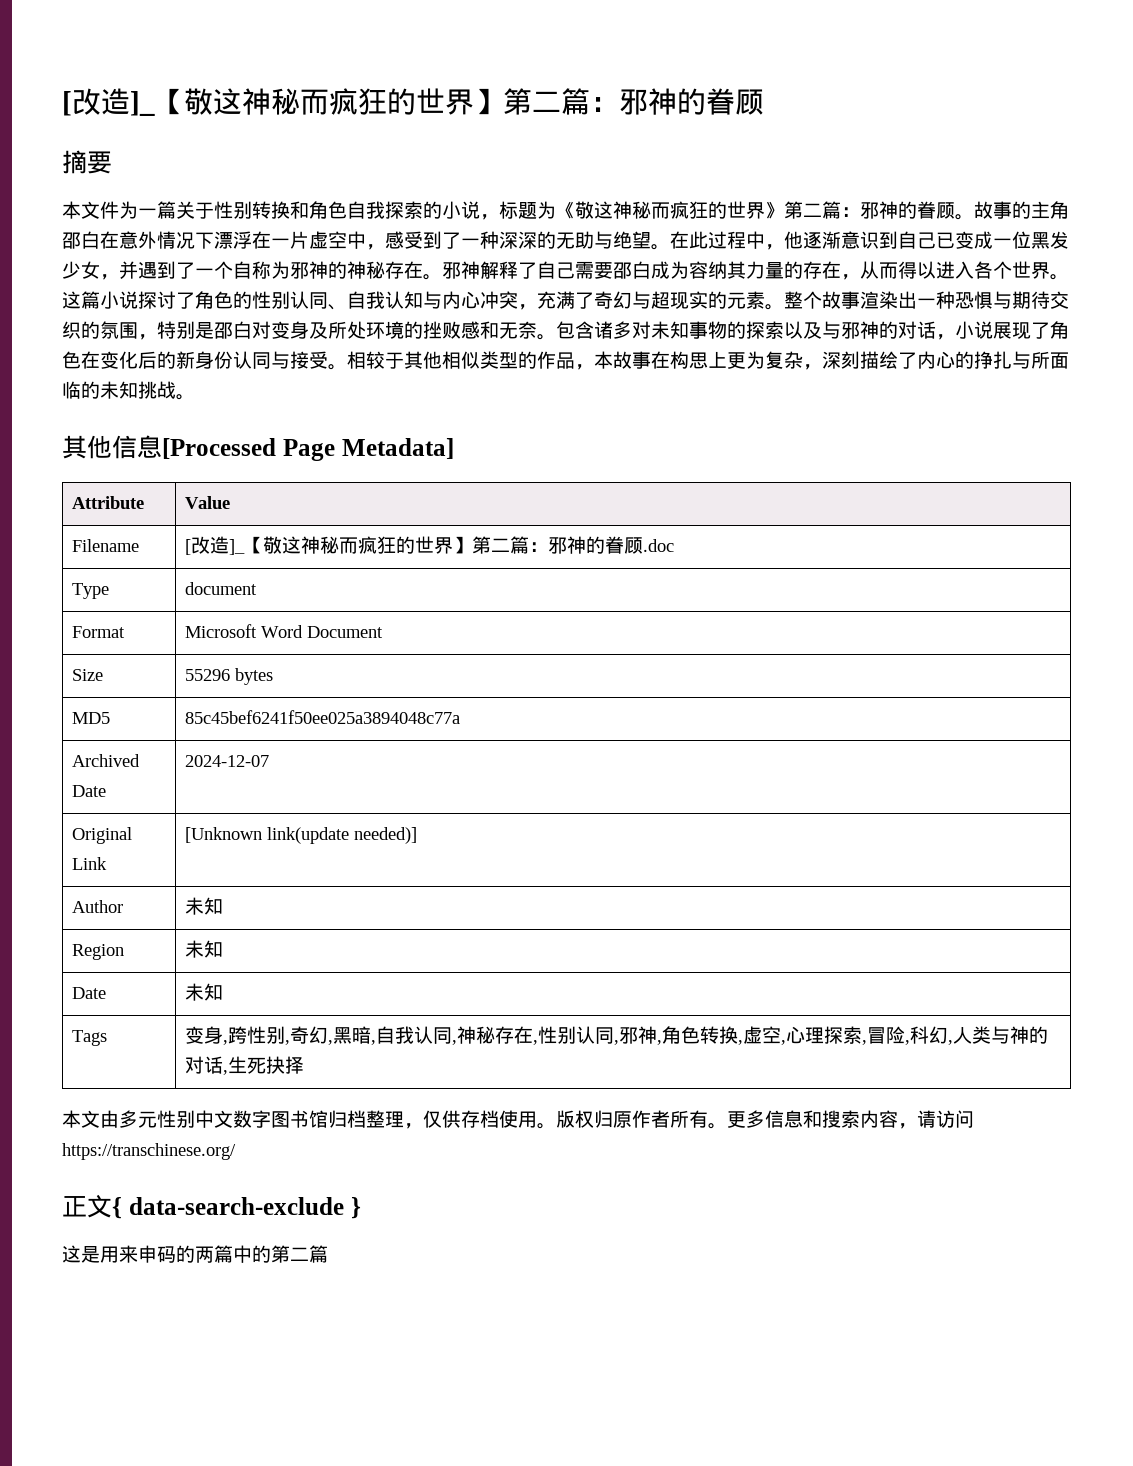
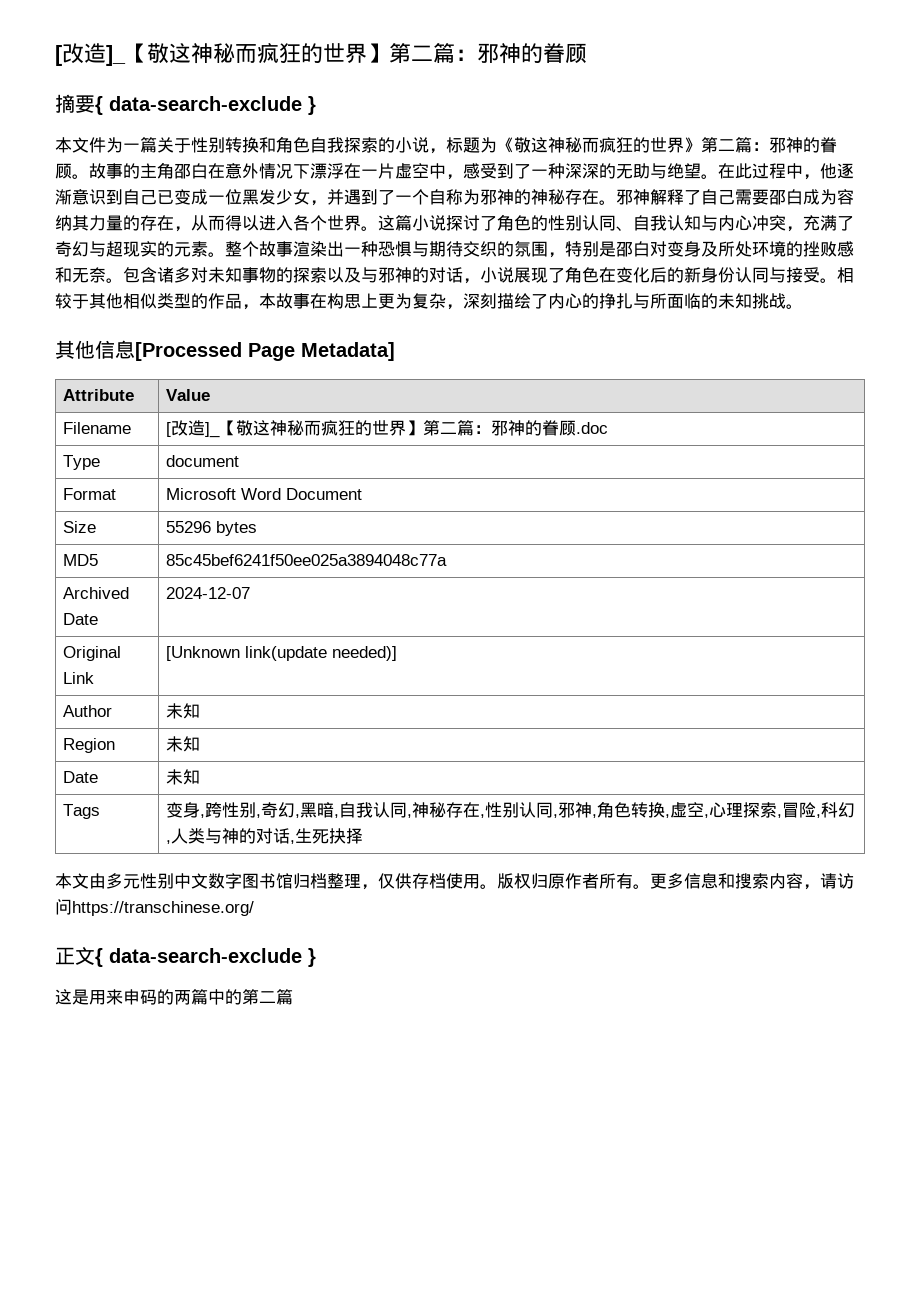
- 摘要
+ 摘要{ data-search-exclude }

